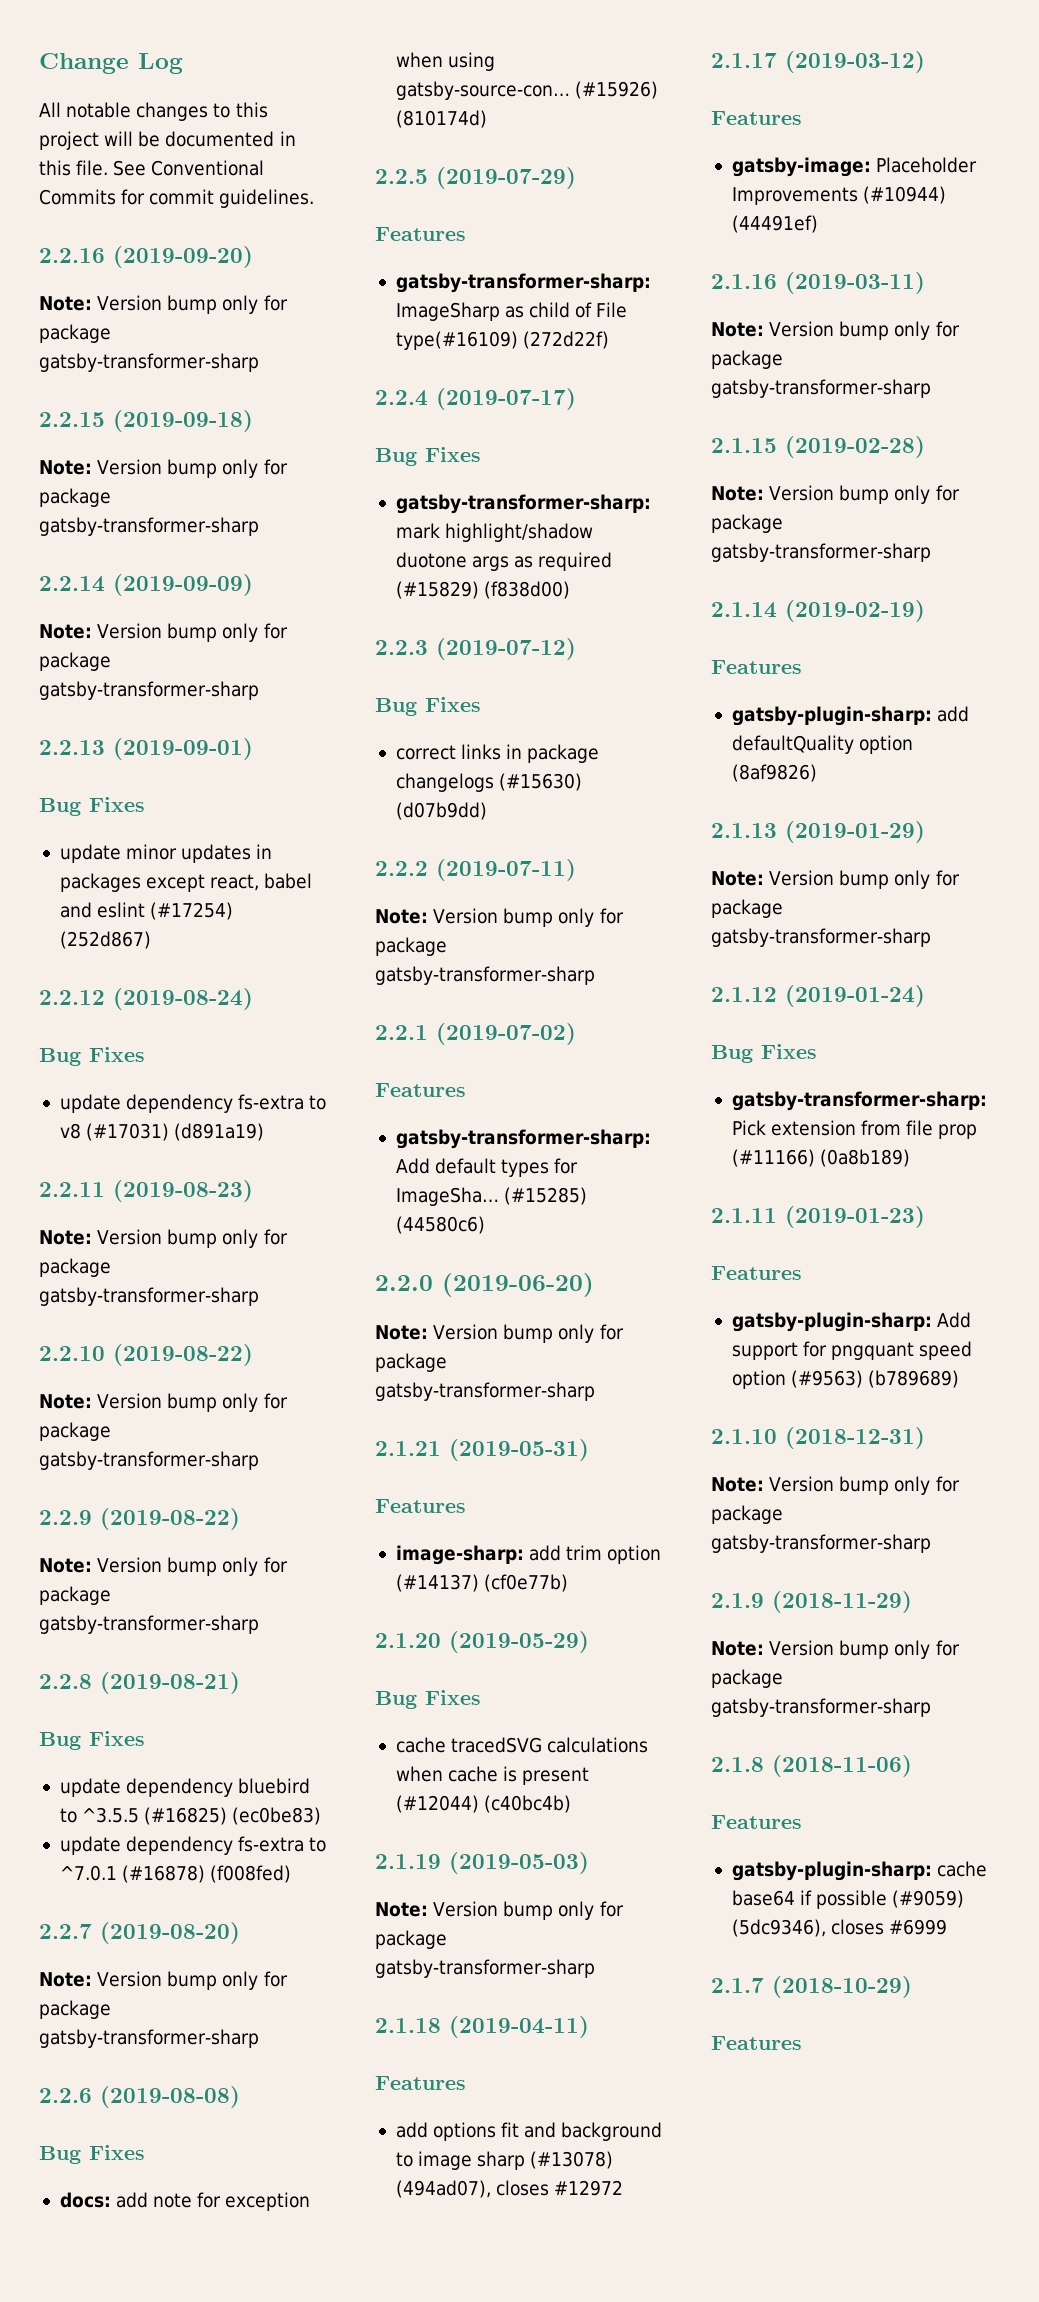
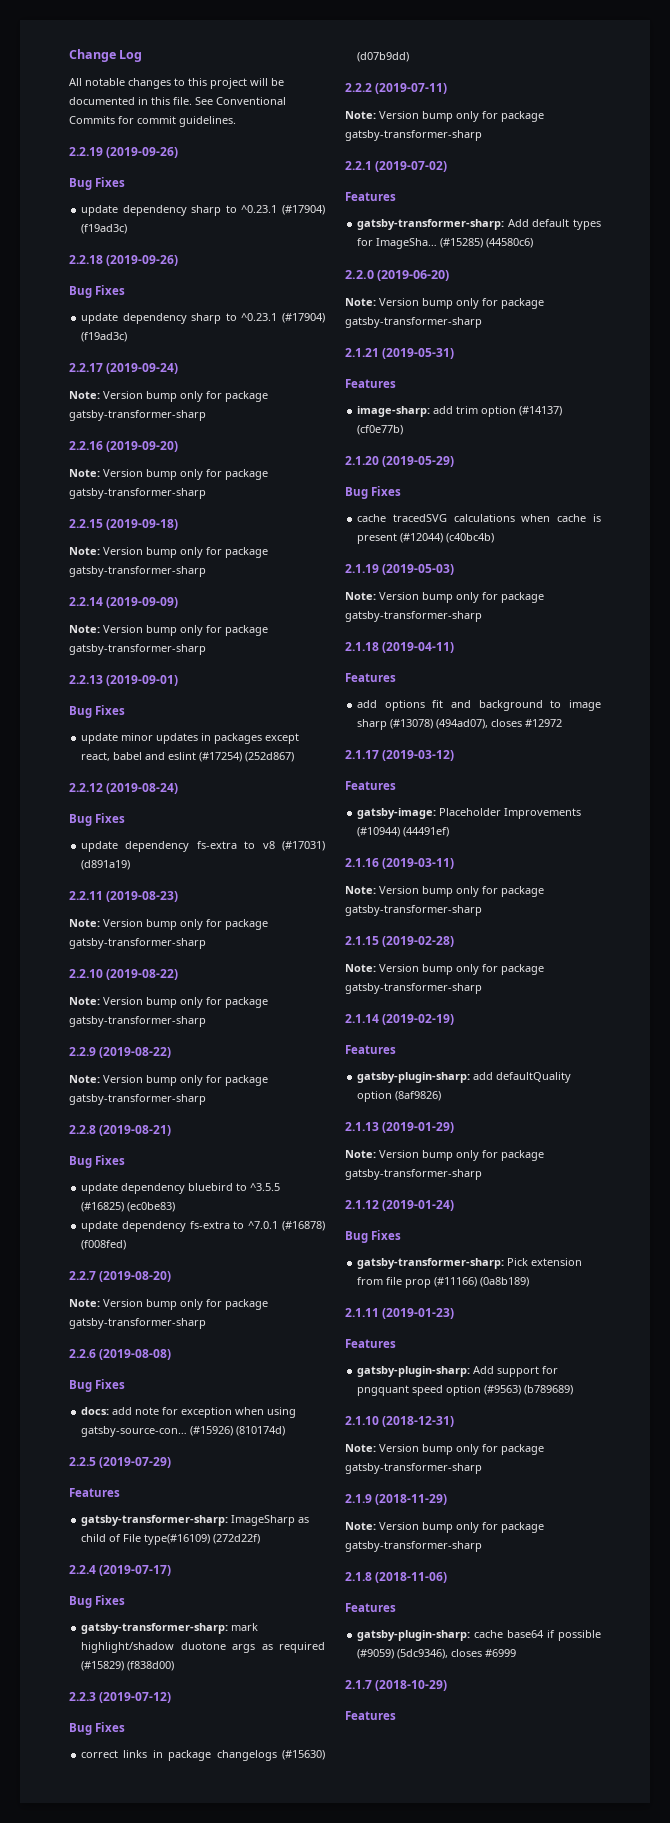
+ 2.2.19 (2019-09-26)
+ Bug Fixes
+ update dependency sharp to ^0.23.1 (#17904) (f19ad3c)
+ 2.2.18 (2019-09-26)
+ Bug Fixes
+ update dependency sharp to ^0.23.1 (#17904) (f19ad3c)
+ 2.2.17 (2019-09-24)
+ Note: Version bump only for package gatsby-transformer-sharp

